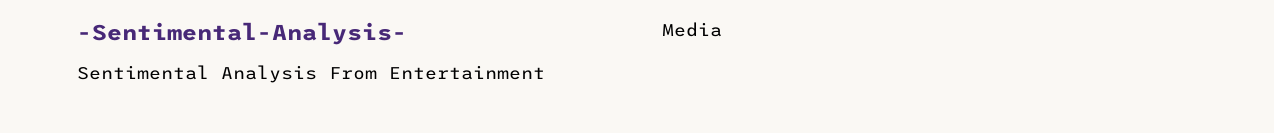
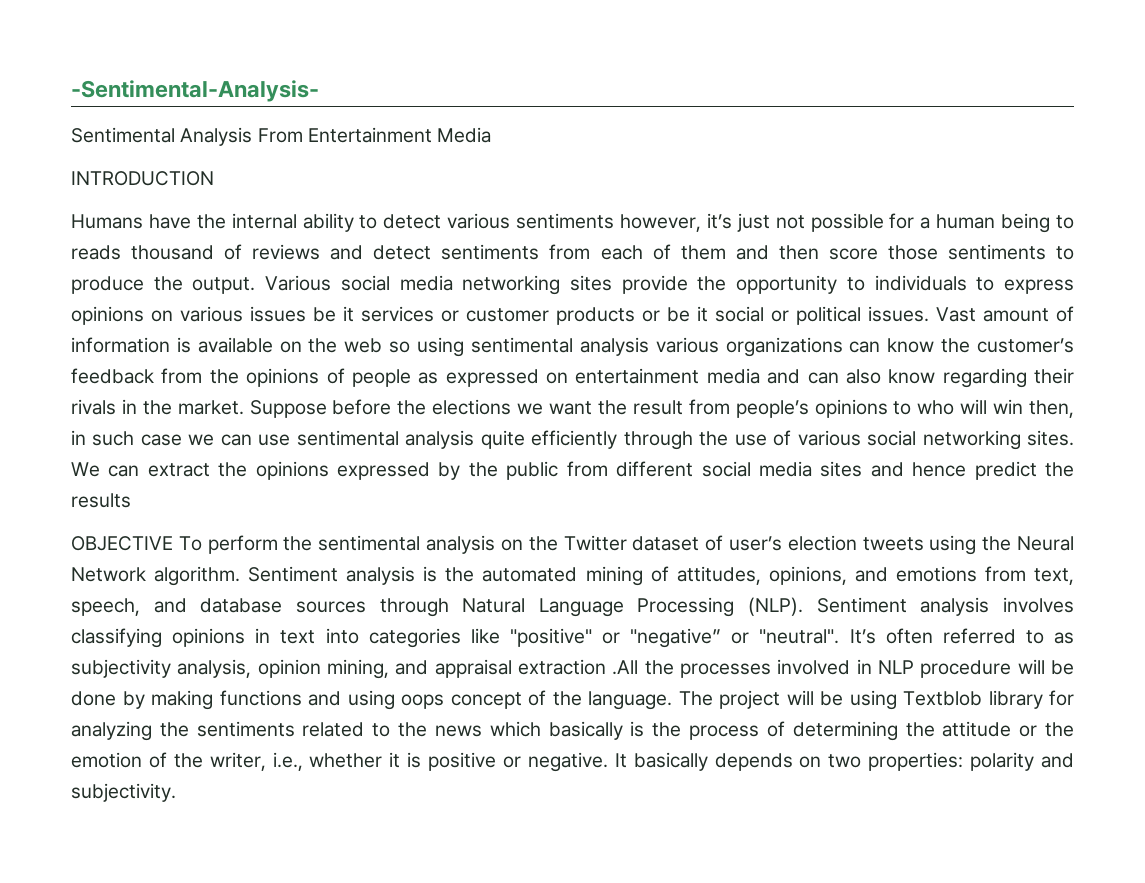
+ INTRODUCTION
+ Humans have the internal ability to detect various sentiments however, it’s just not possible for a human being to reads thousand of reviews and detect sentiments from each of them and then score those sentiments to produce the output. Various social media networking sites provide the opportunity to individuals to express opinions on various issues be it services or customer products or be it social or political issues. Vast amount of information is available on the web so using sentimental analysis various organizations can know the customer’s feedback from the opinions of people as expressed on entertainment media and can also know regarding their rivals in the market. Suppose before the elections we want the result from people’s opinions to who will win then, in such case we can use sentimental analysis quite efficiently through the use of various social networking sites. We can extract the opinions expressed by the public from different social media sites and hence predict the results
+ OBJECTIVE To perform the sentimental analysis on the Twitter dataset of user’s election tweets using the Neural Network algorithm. Sentiment analysis is the automated mining of attitudes, opinions, and emotions from text, speech, and database sources through Natural Language Processing (NLP). Sentiment analysis involves classifying opinions in text into categories like "positive" or "negative” or "neutral". It’s often referred to as subjectivity analysis, opinion mining, and appraisal extraction .All the processes involved in NLP procedure will be done by making functions and using oops concept of the language. The project will be using Textblob library for analyzing the sentiments related to the news which basically is the process of determining the attitude or the emotion of the writer, i.e., whether it is positive or negative. It basically depends on two properties: polarity and subjectivity.

